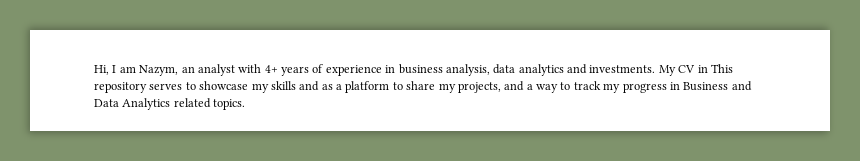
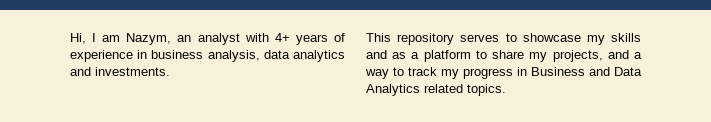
- Hi, I am Nazym, an analyst with 4+ years of experience in business analysis, data analytics and investments. My CV in This repository serves to showcase my skills and as a platform to share my projects, and a way to track my progress in Business and Data Analytics related topics.
+ Hi, I am Nazym, an analyst with 4+ years of experience in business analysis, data analytics and investments.
+ This repository serves to showcase my skills and as a platform to share my projects, and a way to track my progress in Business and Data Analytics related topics.

